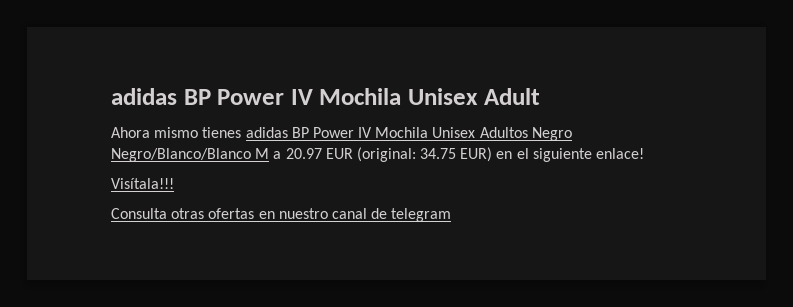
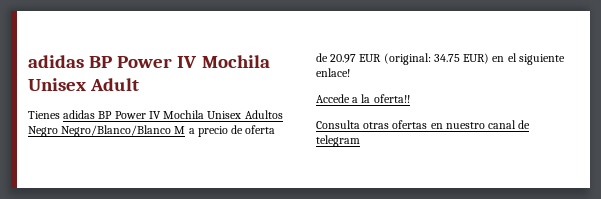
- Ahora mismo tienes adidas BP Power IV Mochila Unisex Adultos Negro Negro/Blanco/Blanco M a 20.97 EUR (original: 34.75 EUR) en el siguiente enlace!
+ Tienes adidas BP Power IV Mochila Unisex Adultos Negro Negro/Blanco/Blanco M a precio de oferta de 20.97 EUR (original: 34.75 EUR) en el siguiente enlace!
- Visítala!!!
+ Accede a la oferta!!

